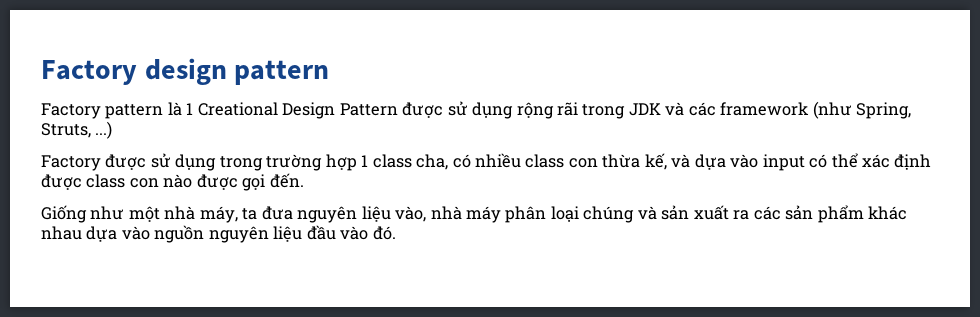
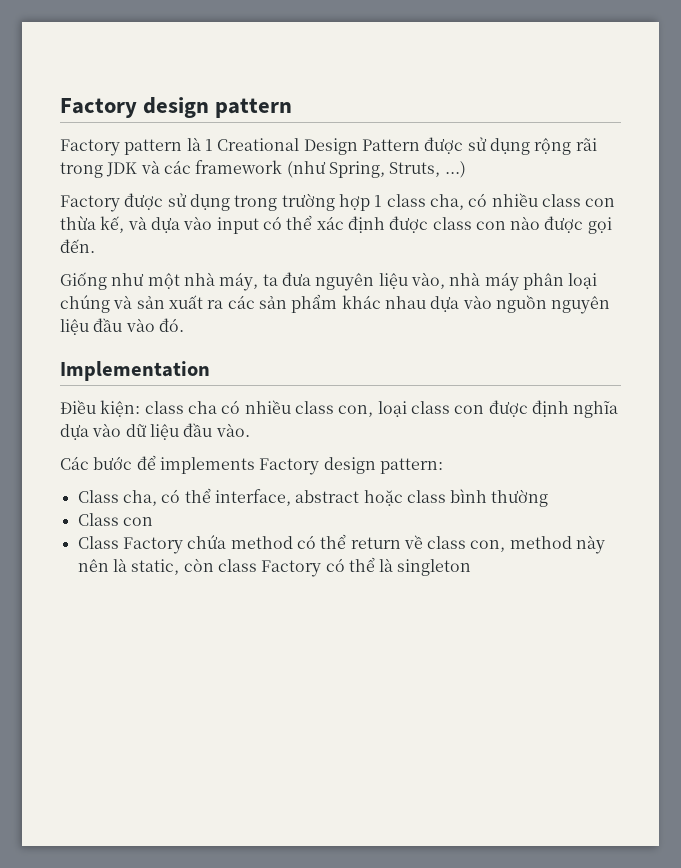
+ Implementation
+ Điều kiện: class cha có nhiều class con, loại class con được định nghĩa dựa vào dữ liệu đầu vào.
+ Các bước để implements Factory design pattern:
+ Class cha, có thể interface, abstract hoặc class bình thường
+ Class con
+ Class Factory chứa method có thể return về class con, method này nên là static, còn class Factory có thể là singleton

